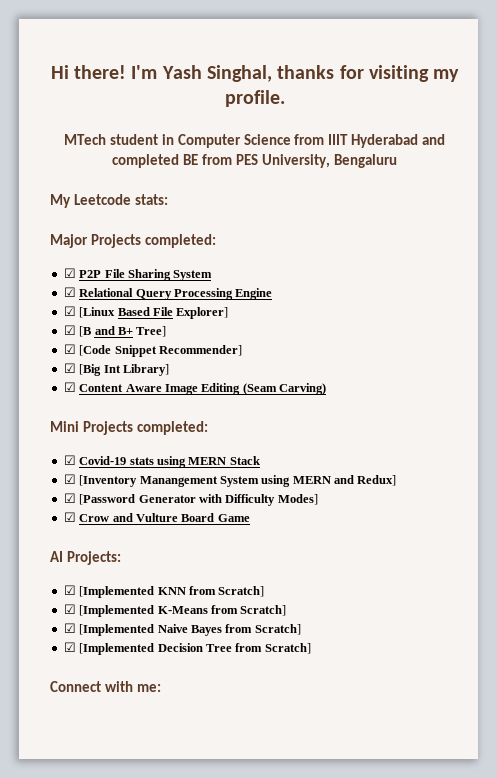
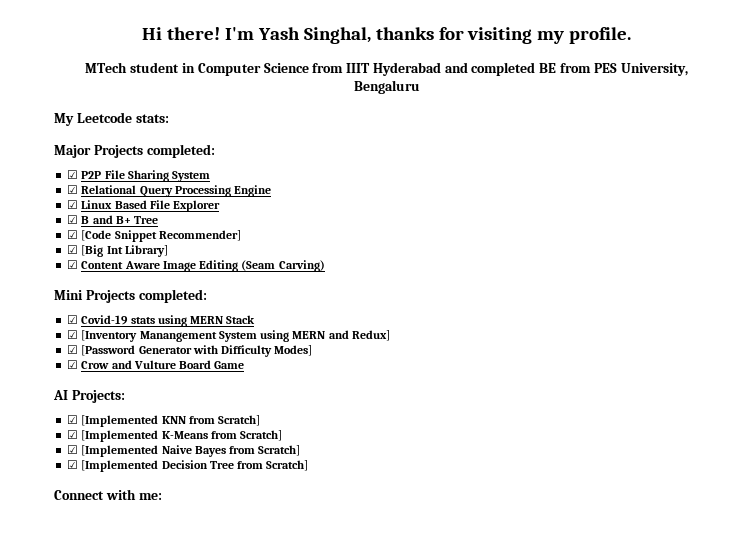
- ☑ [Linux Based File Explorer]
- ☑ [B and B+ Tree]
+ ☑ Linux Based File Explorer
+ ☑ B and B+ Tree

